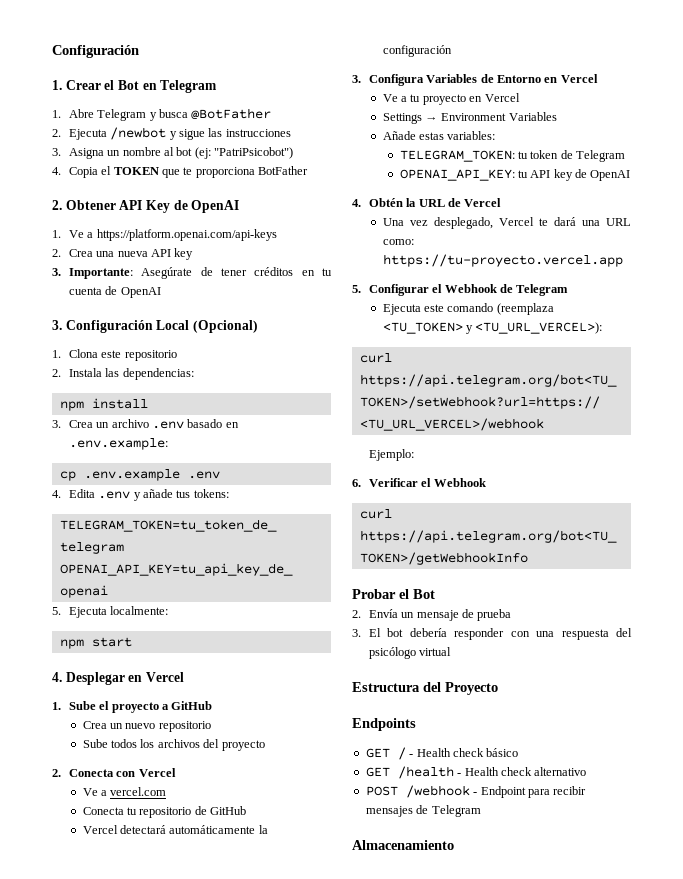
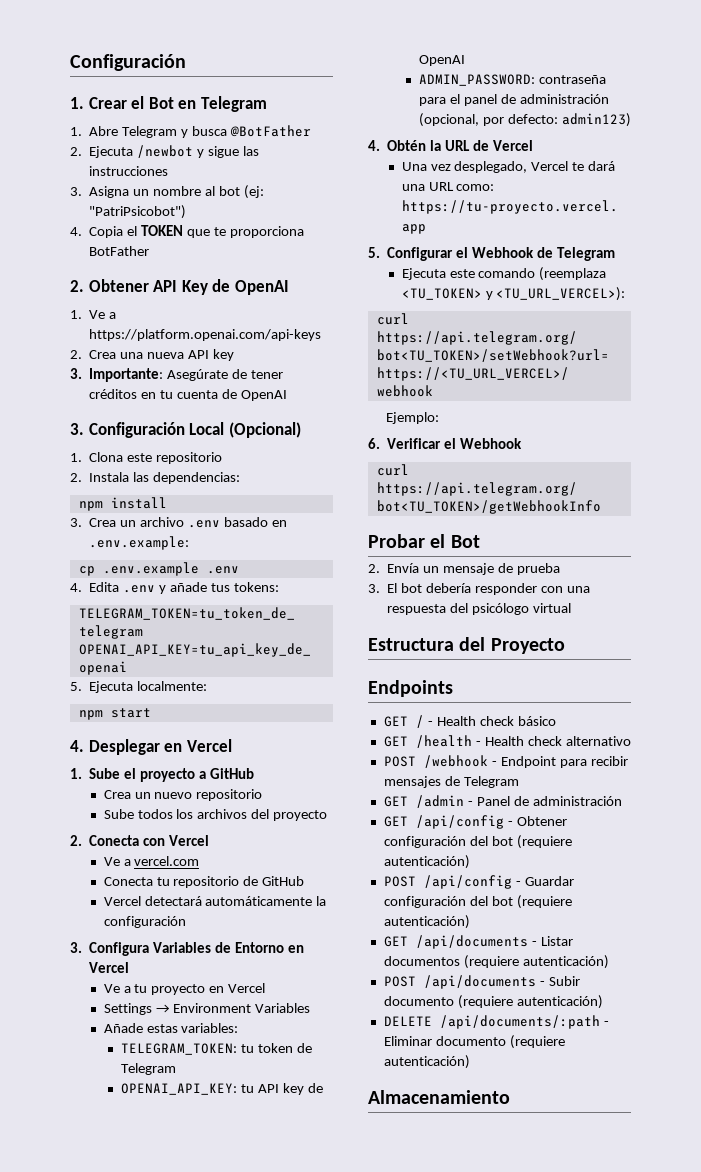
+ ADMIN_PASSWORD: contraseña para el panel de administración (opcional, por defecto: admin123)
+ GET /admin - Panel de administración
+ GET /api/config - Obtener configuración del bot (requiere autenticación)
+ POST /api/config - Guardar configuración del bot (requiere autenticación)
+ GET /api/documents - Listar documentos (requiere autenticación)
+ POST /api/documents - Subir documento (requiere autenticación)
+ DELETE /api/documents/:path - Eliminar documento (requiere autenticación)

